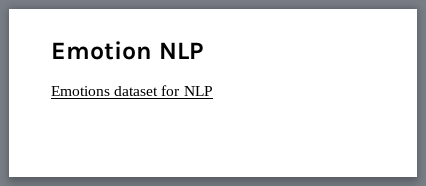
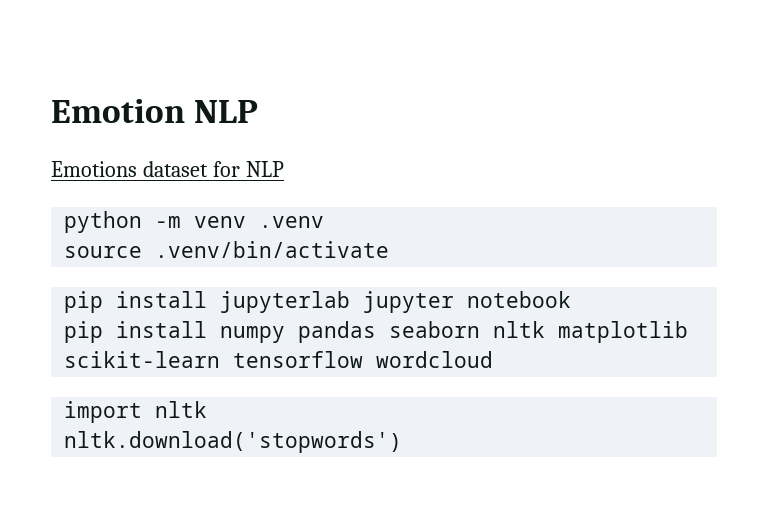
+ python -m venv .venv
+ source .venv/bin/activate
+ pip install jupyterlab jupyter notebook
+ pip install numpy pandas seaborn nltk matplotlib scikit-learn tensorflow wordcloud
+ import nltk
+ nltk.download('stopwords')

